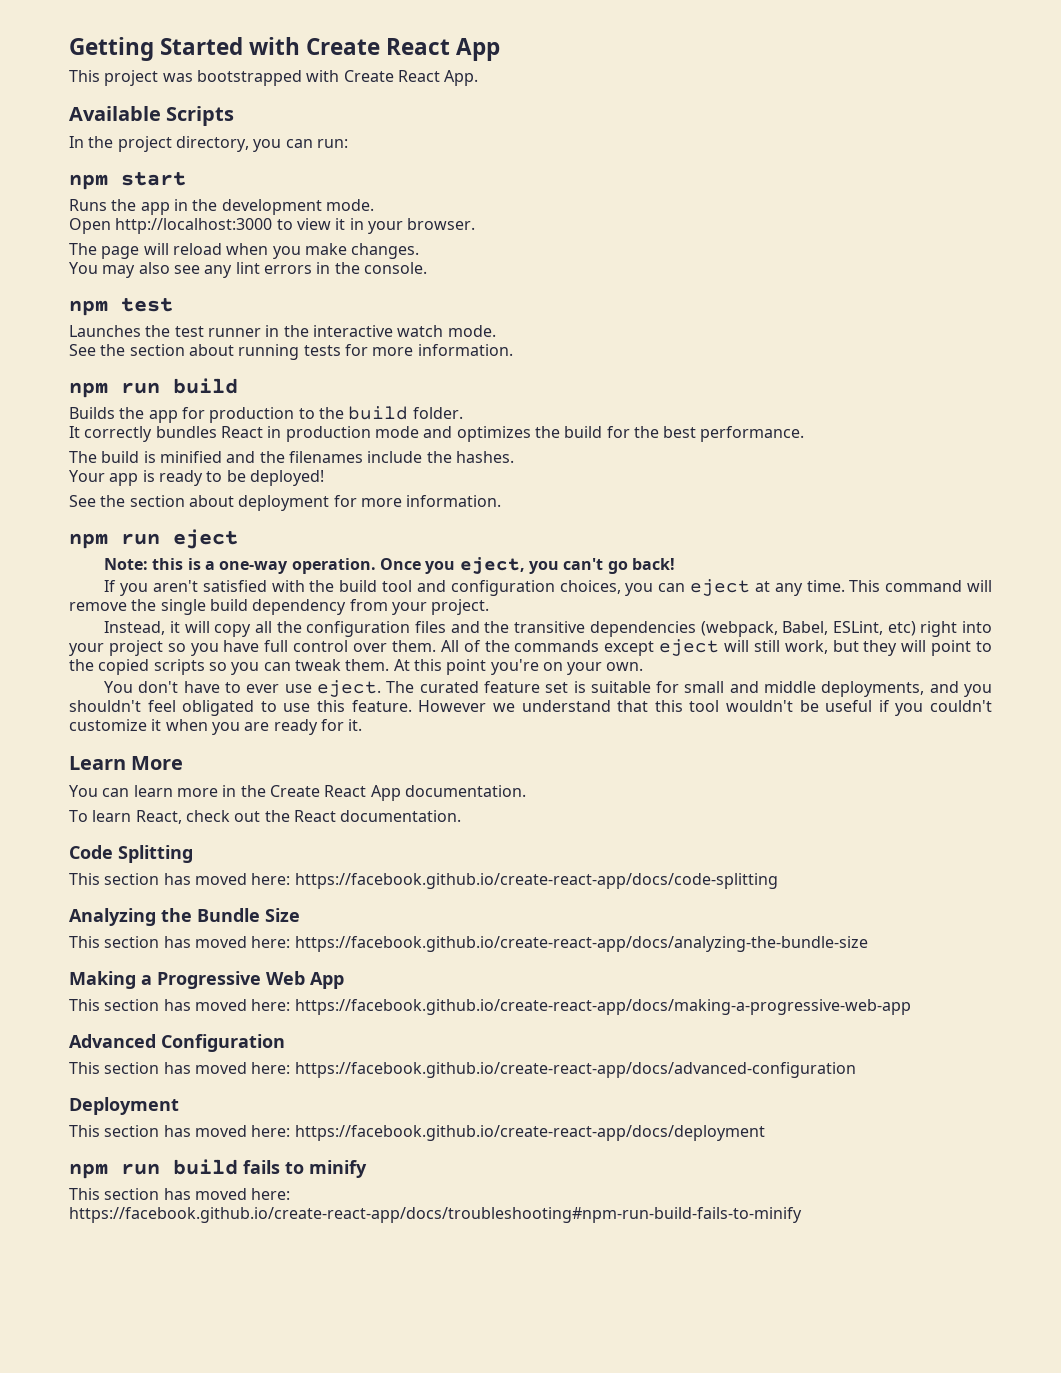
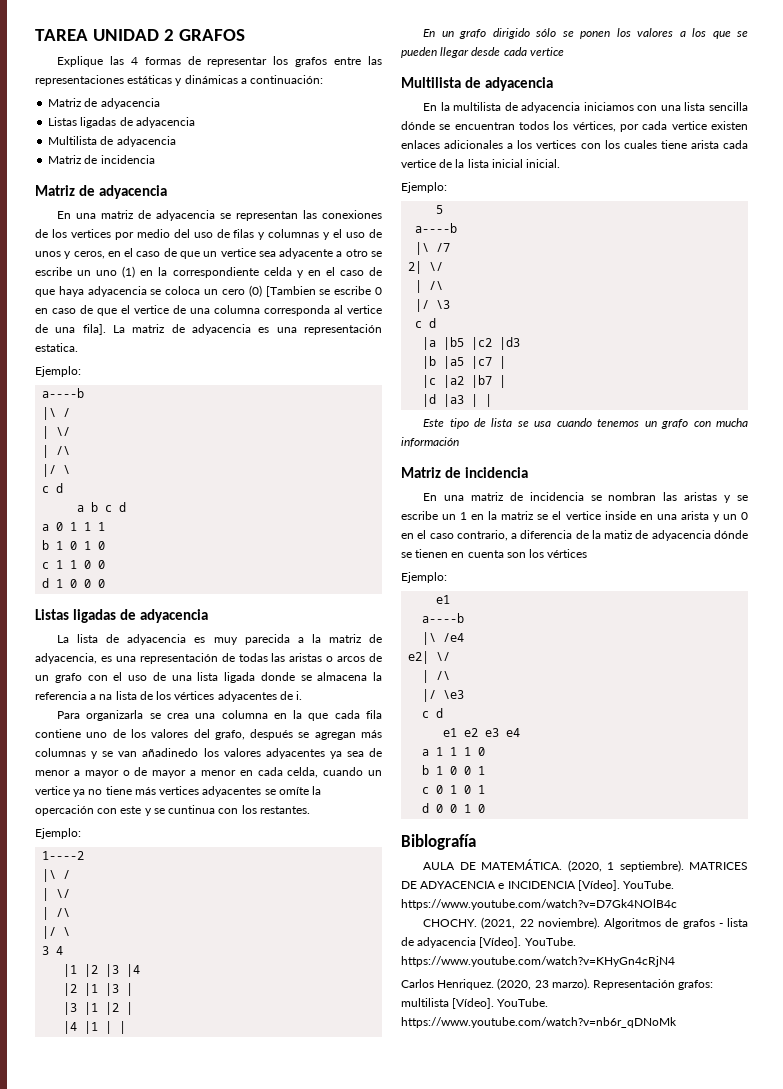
- Getting Started with Create React App
- This project was bootstrapped with Create React App.
- Available Scripts
- In the project directory, you can run:
- npm start
- Runs the app in the development mode.
- Open http://localhost:3000 to view it in your browser.
- The page will reload when you make changes.
- You may also see any lint errors in the console.
- npm test
- Launches the test runner in the interactive watch mode.
- See the section about running tests for more information.
- npm run build
- Builds the app for production to the build folder.
- It correctly bundles React in production mode and optimizes the build for the best performance.
- The build is minified and the filenames include the hashes.
- Your app is ready to be deployed!
- See the section about deployment for more information.
- npm run eject
- Note: this is a one-way operation. Once you eject, you can't go back!
- If you aren't satisfied with the build tool and configuration choices, you can eject at any time. This command will remove the single build dependency from your project.
- Instead, it will copy all the configuration files and the transitive dependencies (webpack, Babel, ESLint, etc) right into your project so you have full control over them. All of the commands except eject will still work, but they will point to the copied scripts so you can tweak them. At this point you're on your own.
- You don't have to ever use eject. The curated feature set is suitable for small and middle deployments, and you shouldn't feel obligated to use this feature. However we understand that this tool wouldn't be useful if you couldn't customize it when you are ready for it.
- Learn More
- You can learn more in the Create React App documentation.
- To learn React, check out the React documentation.
- Code Splitting
- This section has moved here: https://facebook.github.io/create-react-app/docs/code-splitting
- Analyzing the Bundle Size
- This section has moved here: https://facebook.github.io/create-react-app/docs/analyzing-the-bundle-size
- Making a Progressive Web App
- This section has moved here: https://facebook.github.io/create-react-app/docs/making-a-progressive-web-app
- Advanced Configuration
- This section has moved here: https://facebook.github.io/create-react-app/docs/advanced-configuration
- Deployment
- This section has moved here: https://facebook.github.io/create-react-app/docs/deployment
- npm run build fails to minify
- This section has moved here: https://facebook.github.io/create-react-app/docs/troubleshooting#npm-run-build-fails-to-minify
+ TAREA UNIDAD 2 GRAFOS
+ Explique las 4 formas de representar los grafos entre las representaciones estáticas y dinámicas a continuación:
+ Matriz de adyacencia
+ Listas ligadas de adyacencia
+ Multilista de adyacencia
+ Matriz de incidencia
+ Matriz de adyacencia
+ En una matriz de adyacencia se representan las conexiones de los vertices por medio del uso de filas y columnas y el uso de unos y ceros, en el caso de que un vertice sea adyacente a otro se escribe un uno (1) en la correspondiente celda y en el caso de que haya adyacencia se coloca un cero (0) [Tambien se escribe 0 en caso de que el vertice de una columna corresponda al vertice de una fila]. La matriz de adyacencia es una representación estatica.
+ Ejemplo:
+ a----b
+ |\ /
+ | \/
+ | /\
+ |/ \
+ c d
+ a b c d
+ a 0 1 1 1
+ b 1 0 1 0
+ c 1 1 0 0
+ d 1 0 0 0
+ Listas ligadas de adyacencia
+ La lista de adyacencia es muy parecida a la matriz de adyacencia, es una representación de todas las aristas o arcos de un grafo con el uso de una lista ligada donde se almacena la referencia a na lista de los vértices adyacentes de i.
+ Para organizarla se crea una columna en la que cada fila contiene uno de los valores del grafo, después se agregan más columnas y se van añadinedo los valores adyacentes ya sea de menor a mayor o de mayor a menor en cada celda, cuando un vertice ya no tiene más vertices adyacentes se omíte la opercación con este y se cuntinua con los restantes.
+ Ejemplo:
+ 1----2
+ |\ /
+ | \/
+ | /\
+ |/ \
+ 3 4
+ |1 |2 |3 |4
+ |2 |1 |3 |
+ |3 |1 |2 |
+ |4 |1 | |
+ En un grafo dirigido sólo se ponen los valores a los que se pueden llegar desde cada vertice
+ Multilista de adyacencia
+ En la multilista de adyacencia iniciamos con una lista sencilla dónde se encuentran todos los vértices, por cada vertice existen enlaces adicionales a los vertices con los cuales tiene arista cada vertice de la lista inicial inicial.
+ Ejemplo:
+ 5
+ a----b
+ |\ /7
+ 2| \/
+ | /\
+ |/ \3
+ c d
+ |a |b5 |c2 |d3
+ |b |a5 |c7 |
+ |c |a2 |b7 |
+ |d |a3 | |
+ Este tipo de lista se usa cuando tenemos un grafo con mucha información
+ Matriz de incidencia
+ En una matriz de incidencia se nombran las aristas y se escribe un 1 en la matriz se el vertice inside en una arista y un 0 en el caso contrario, a diferencia de la matiz de adyacencia dónde se tienen en cuenta son los vértices
+ Ejemplo:
+ e1
+ a----b
+ |\ /e4
+ e2| \/
+ | /\
+ |/ \e3
+ c d
+ e1 e2 e3 e4
+ a 1 1 1 0
+ b 1 0 0 1
+ c 0 1 0 1
+ d 0 0 1 0
+ Biblografía
+ AULA DE MATEMÁTICA. (2020, 1 septiembre). MATRICES DE ADYACENCIA e INCIDENCIA [Vídeo]. YouTube. https://www.youtube.com/watch?v=D7Gk4NOlB4c
+ CHOCHY. (2021, 22 noviembre). Algoritmos de grafos - lista de adyacencia [Vídeo]. YouTube. https://www.youtube.com/watch?v=KHyGn4cRjN4
+ Carlos Henriquez. (2020, 23 marzo). Representación grafos: multilista [Vídeo]. YouTube. https://www.youtube.com/watch?v=nb6r_qDNoMk

